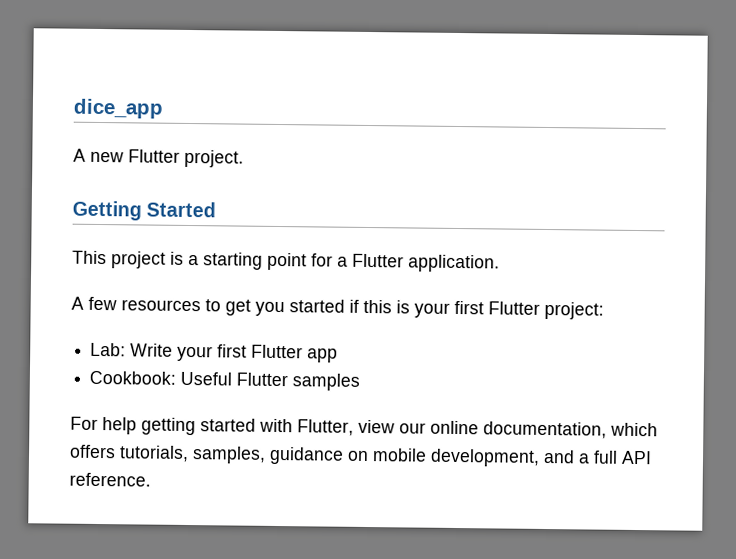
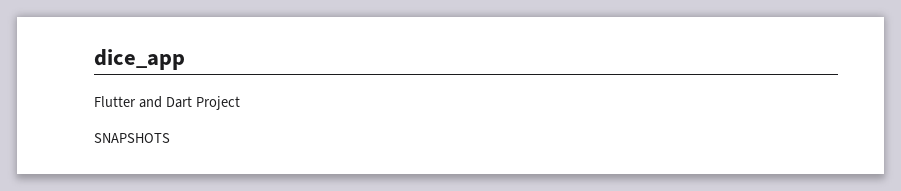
- A new Flutter project.
- Getting Started
- This project is a starting point for a Flutter application.
- A few resources to get you started if this is your first Flutter project:
- Lab: Write your first Flutter app
- Cookbook: Useful Flutter samples
- For help getting started with Flutter, view our online documentation, which offers tutorials, samples, guidance on mobile development, and a full API reference.
+ Flutter and Dart Project
+ SNAPSHOTS

